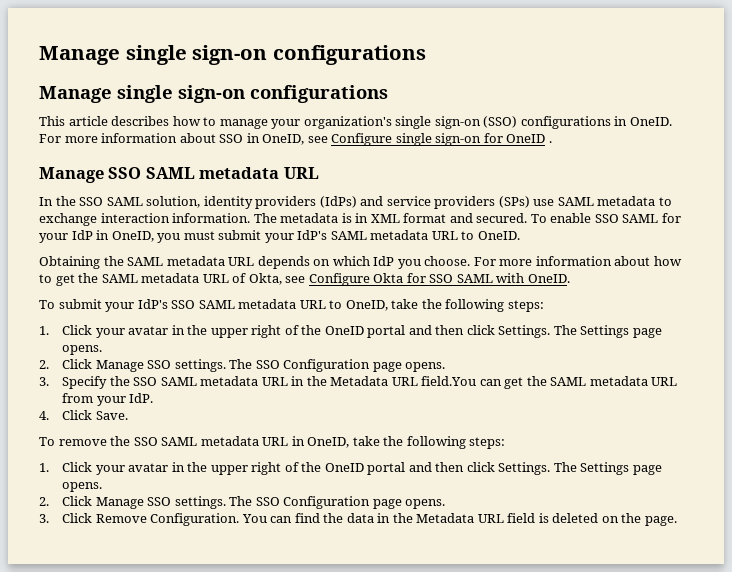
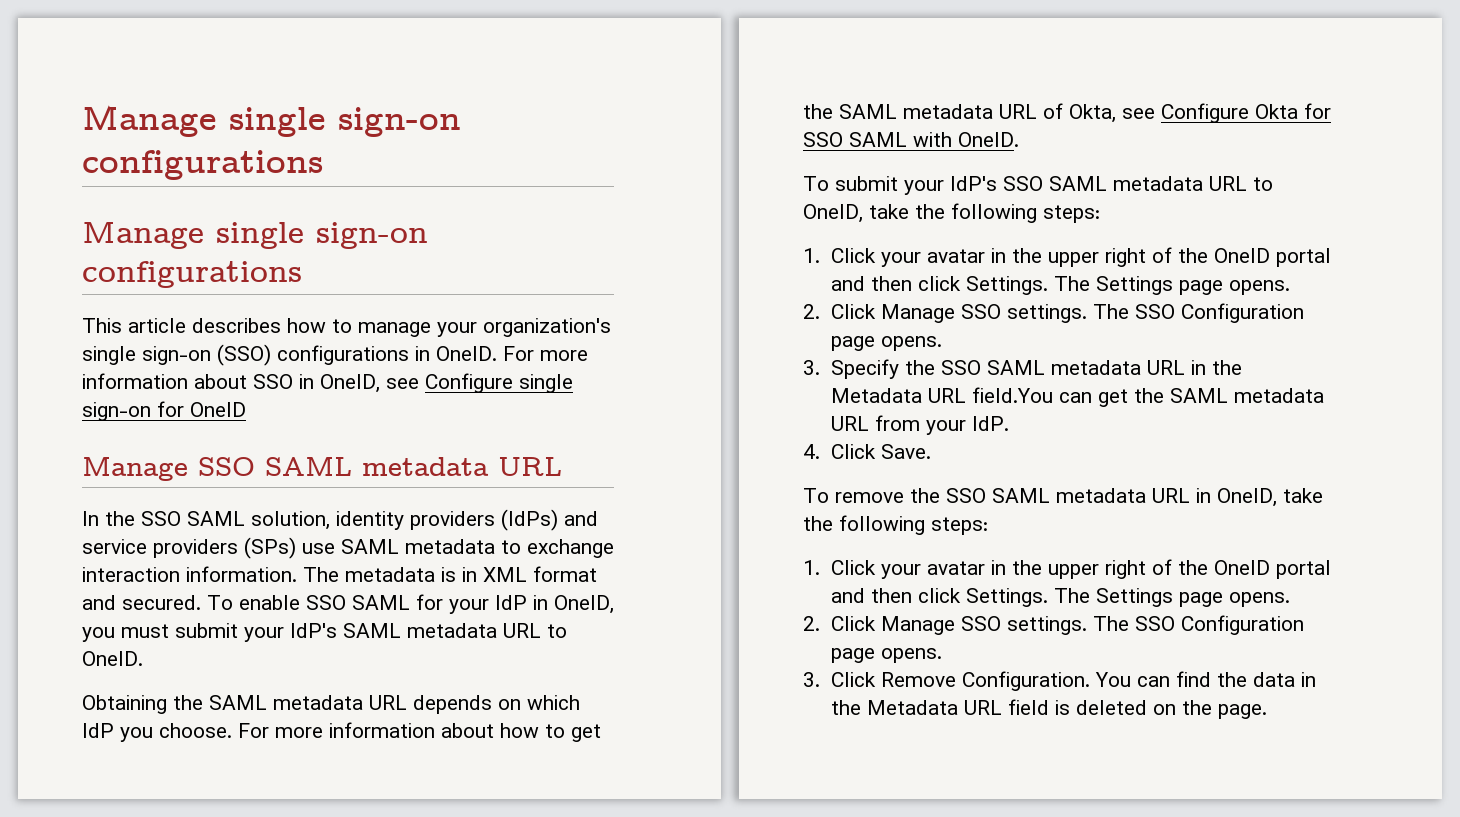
- For more information about SSO in OneID, see Configure single sign-on for OneID .
+ For more information about SSO in OneID, see Configure single sign-on for OneID

